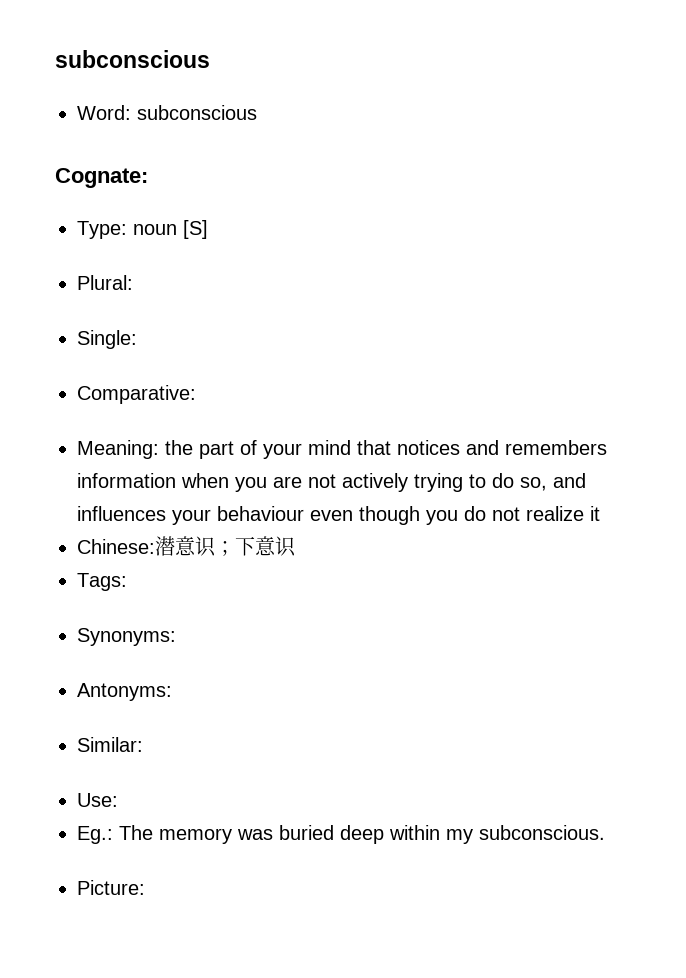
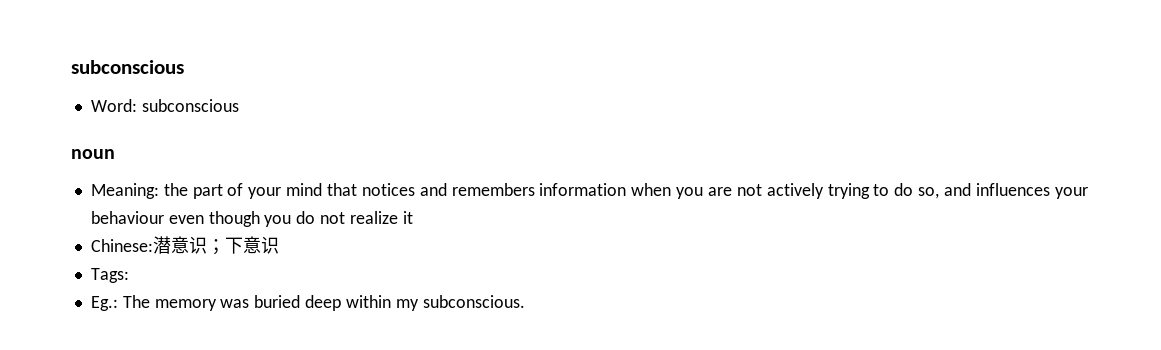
- Cognate:
- Type: noun [S]
- Plural:
- Single:
- Comparative:
+ noun
- Synonyms:
- Antonyms:
- Similar:
- Use:
- Picture:

